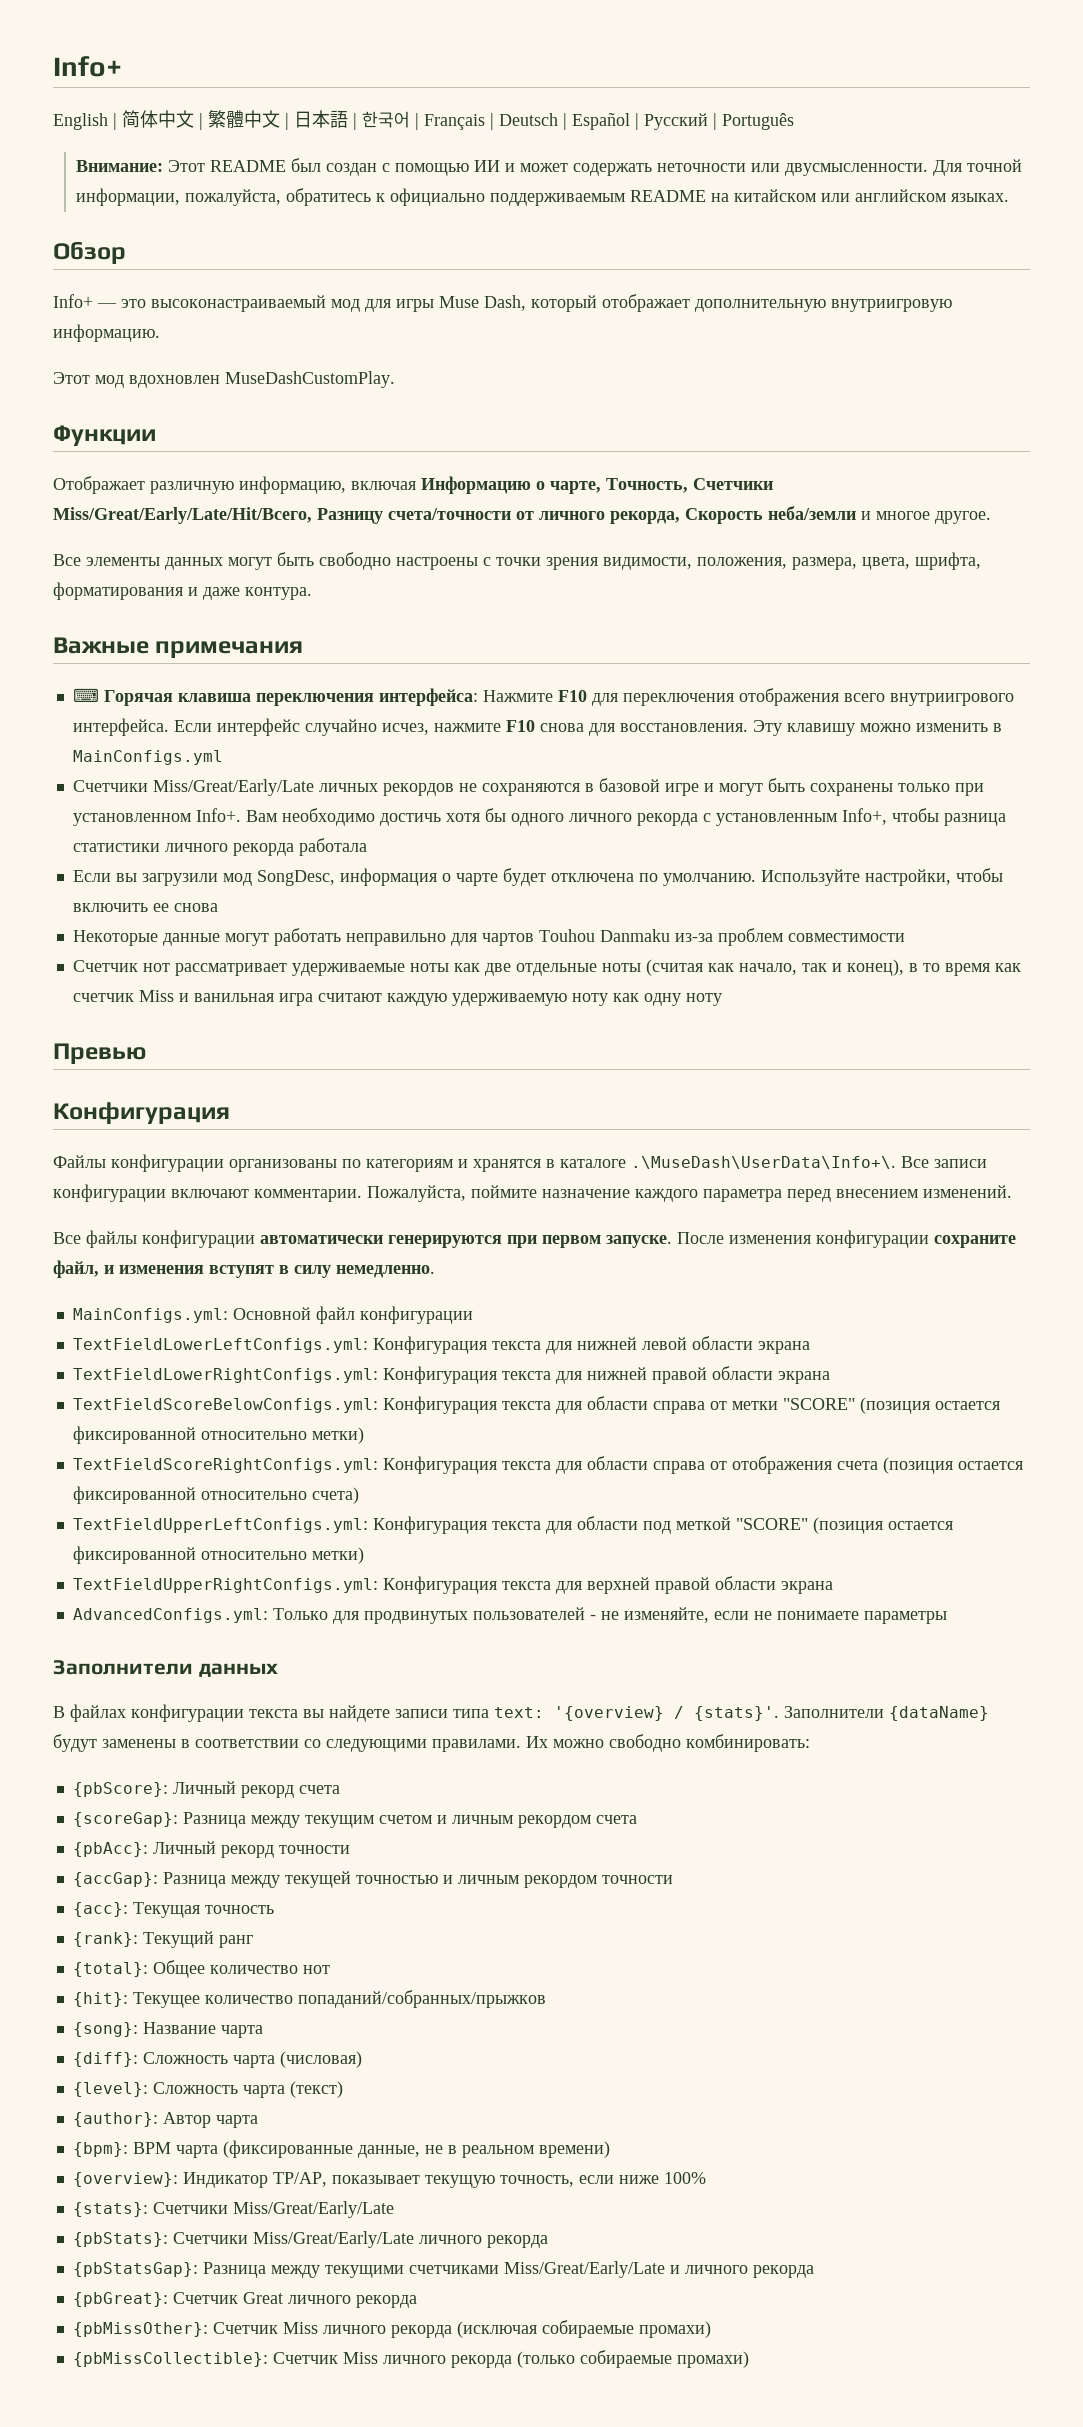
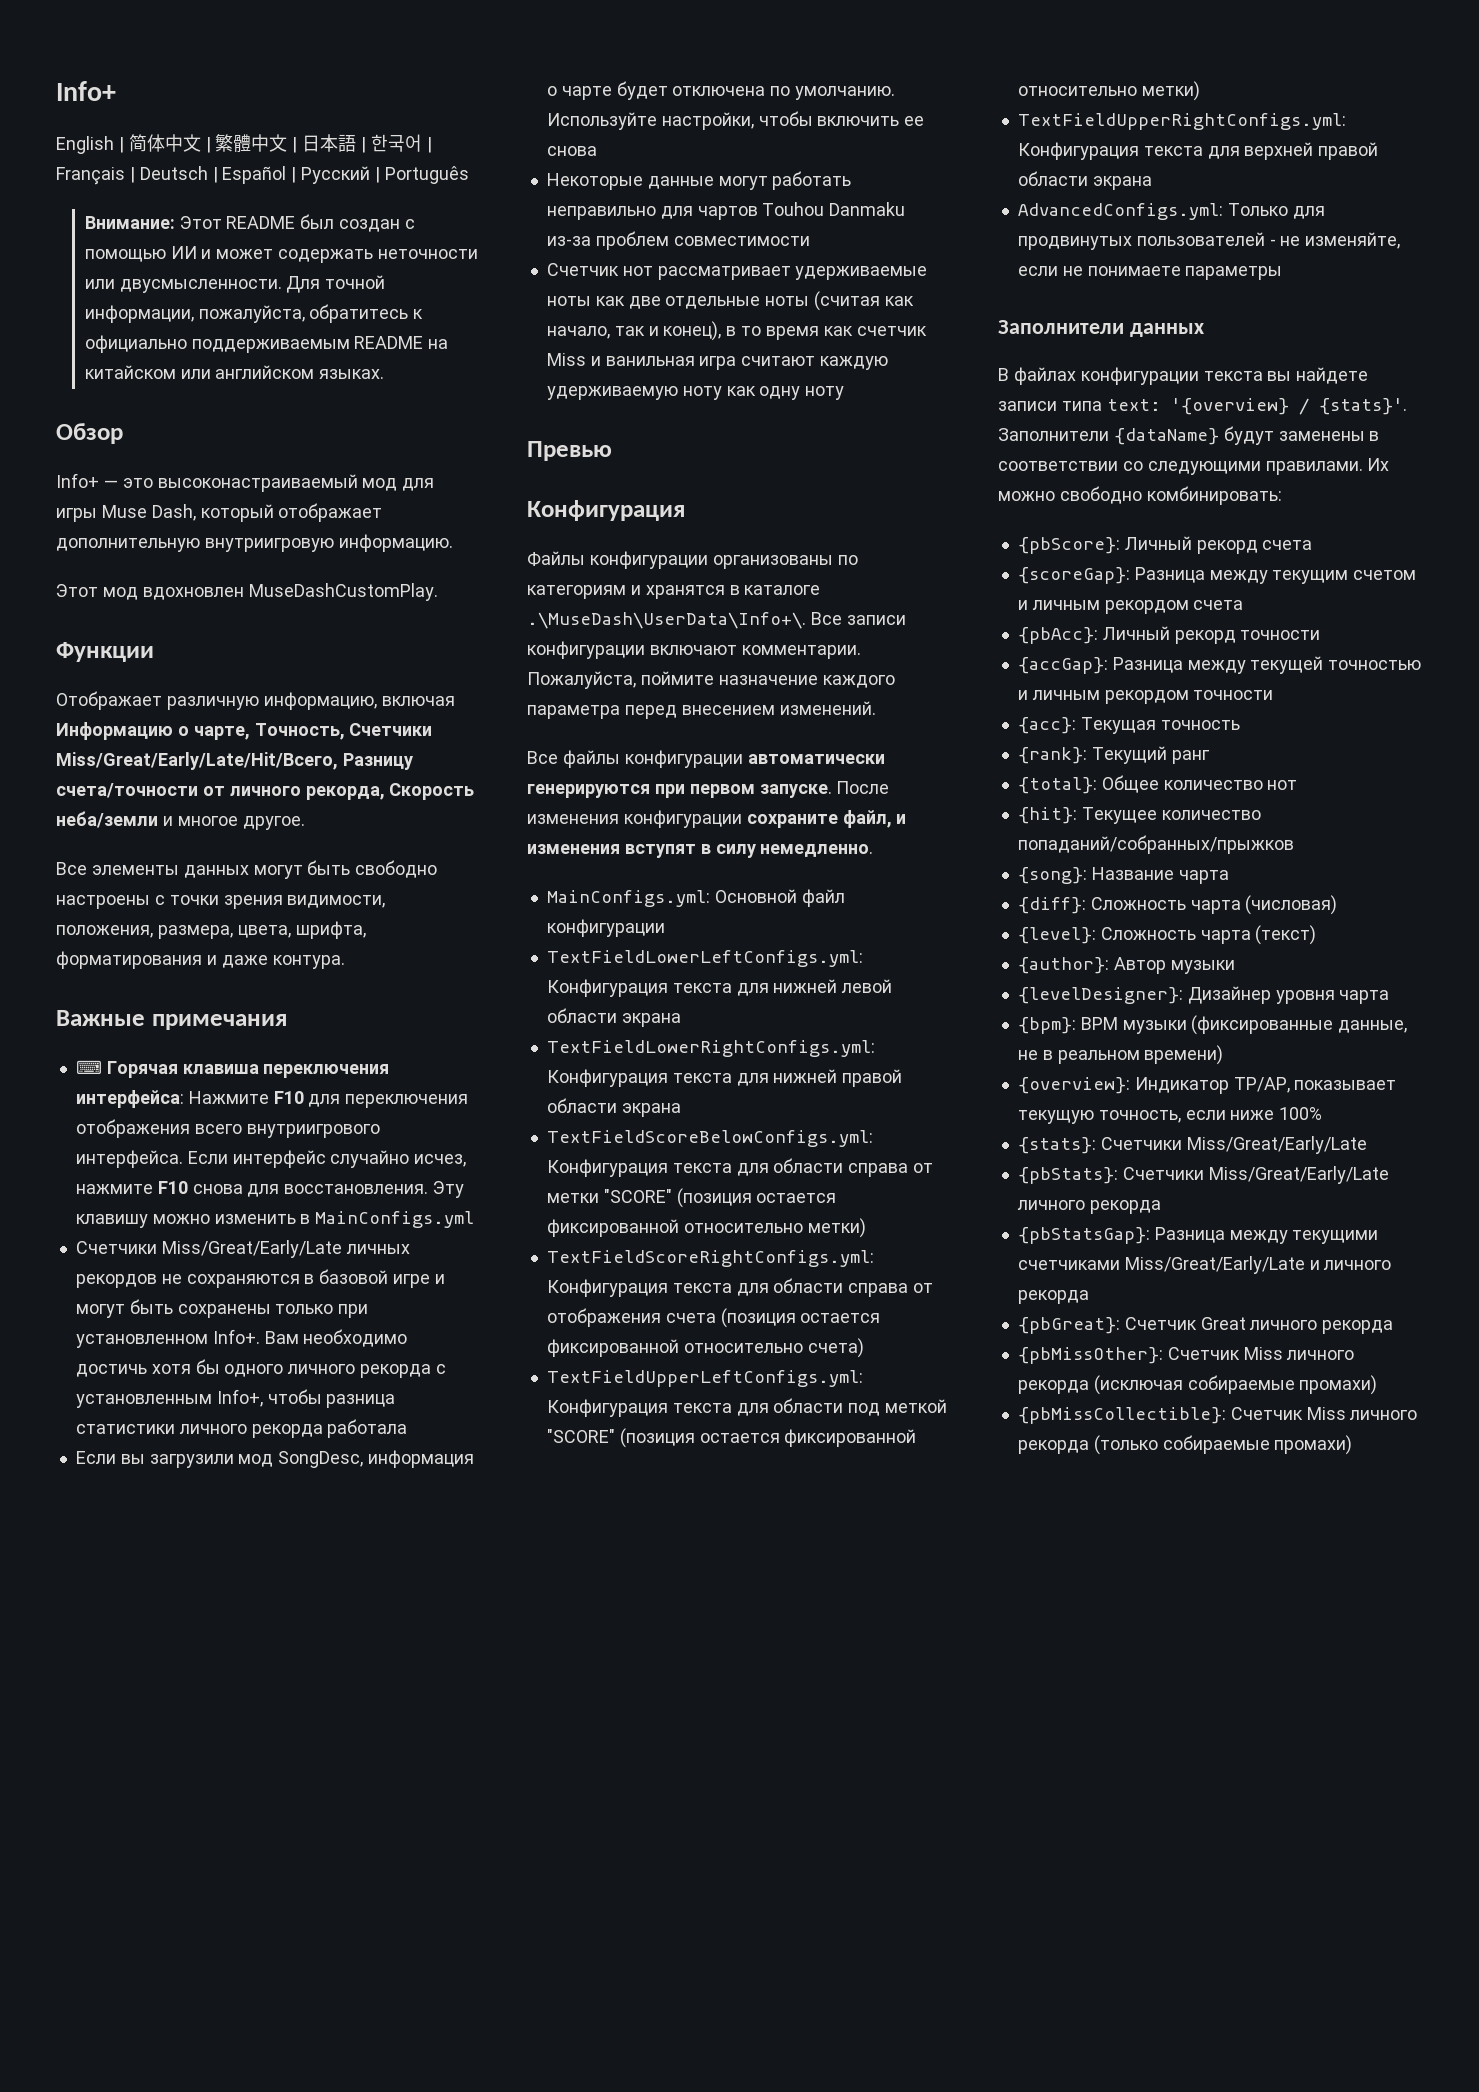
- {author}: Автор чарта
+ {author}: Автор музыки
+ {levelDesigner}: Дизайнер уровня чарта
- {bpm}: BPM чарта (фиксированные данные, не в реальном времени)
+ {bpm}: BPM музыки (фиксированные данные, не в реальном времени)

